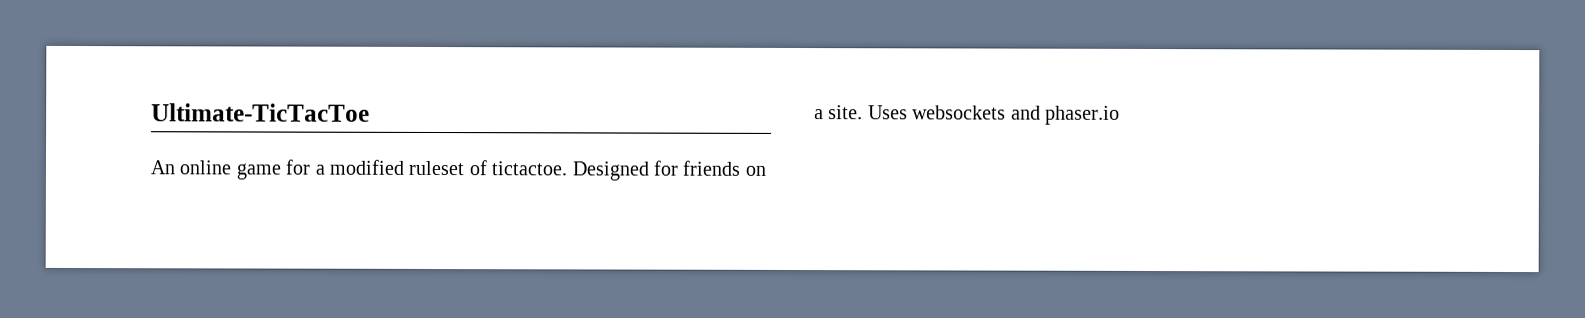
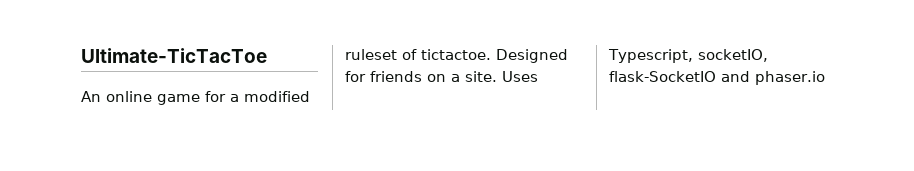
- Uses websockets and phaser.io
+ Uses Typescript, socketIO, flask-SocketIO and phaser.io

